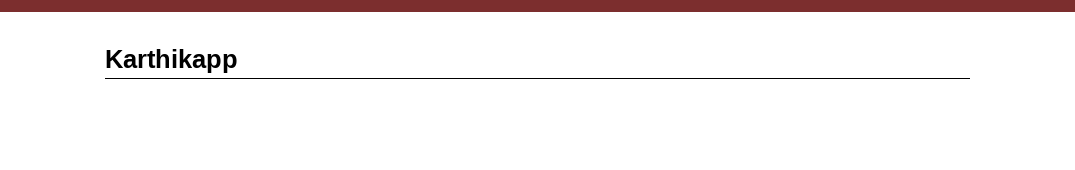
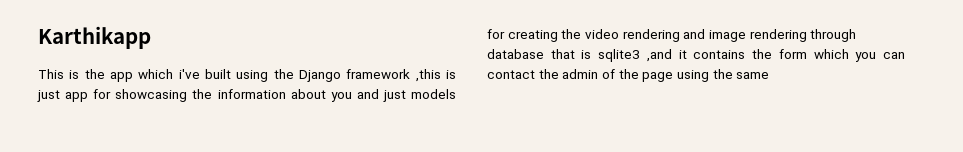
+ This is the app which i've built using the Django framework ,this is just app for showcasing the information about you and just models for creating the video rendering and image rendering through database that is sqlite3 ,and it contains the form which you can contact the admin of the page using the same

